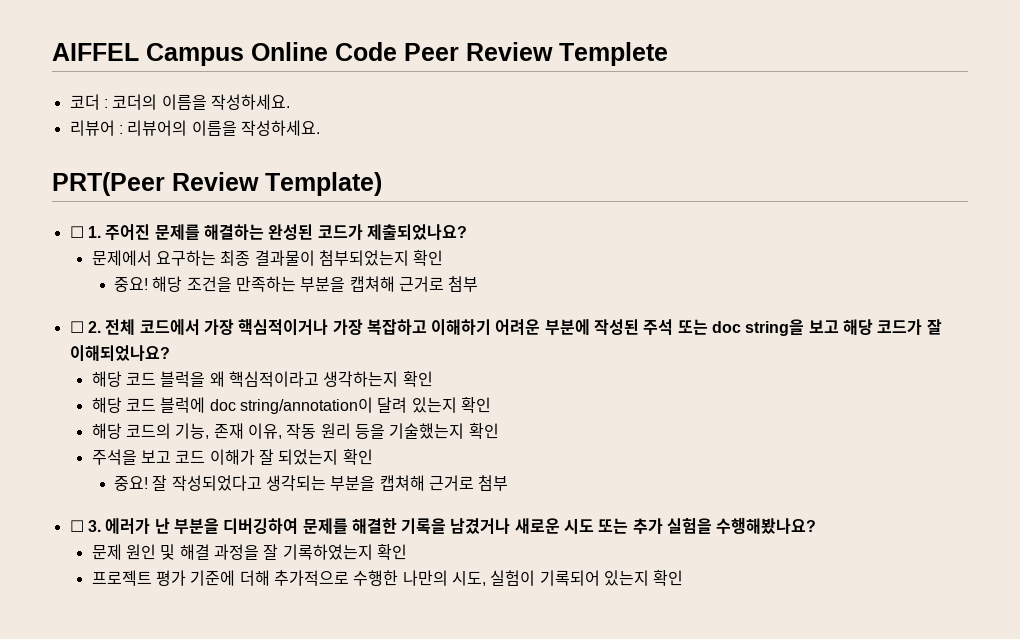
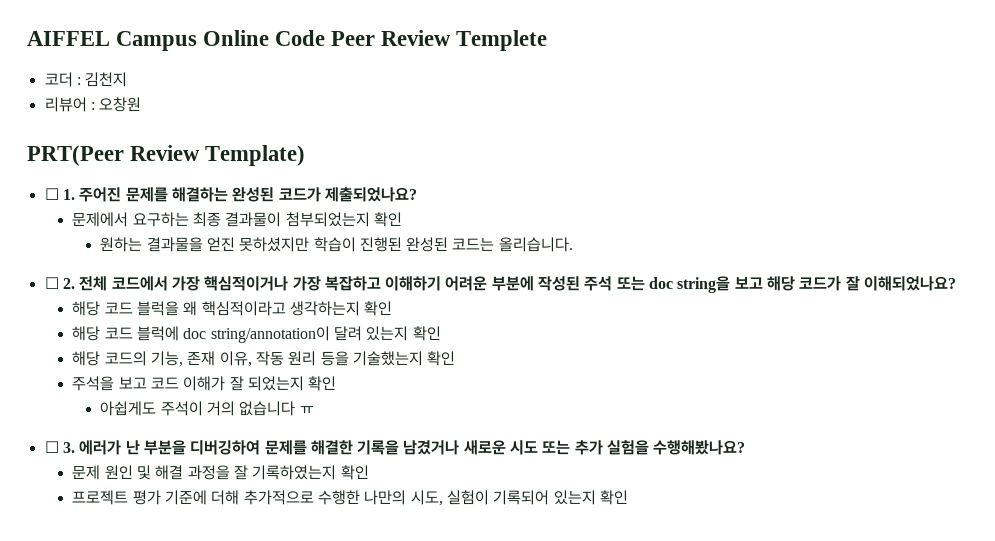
- 코더 : 코더의 이름을 작성하세요.
+ 코더 : 김천지
- 리뷰어 : 리뷰어의 이름을 작성하세요.
+ 리뷰어 : 오창원
- 중요! 해당 조건을 만족하는 부분을 캡쳐해 근거로 첨부
+ 원하는 결과물을 얻진 못하셨지만 학습이 진행된 완성된 코드는 올리습니다.
- 중요! 잘 작성되었다고 생각되는 부분을 캡쳐해 근거로 첨부
+ 아쉽게도 주석이 거의 없습니다 ㅠ

